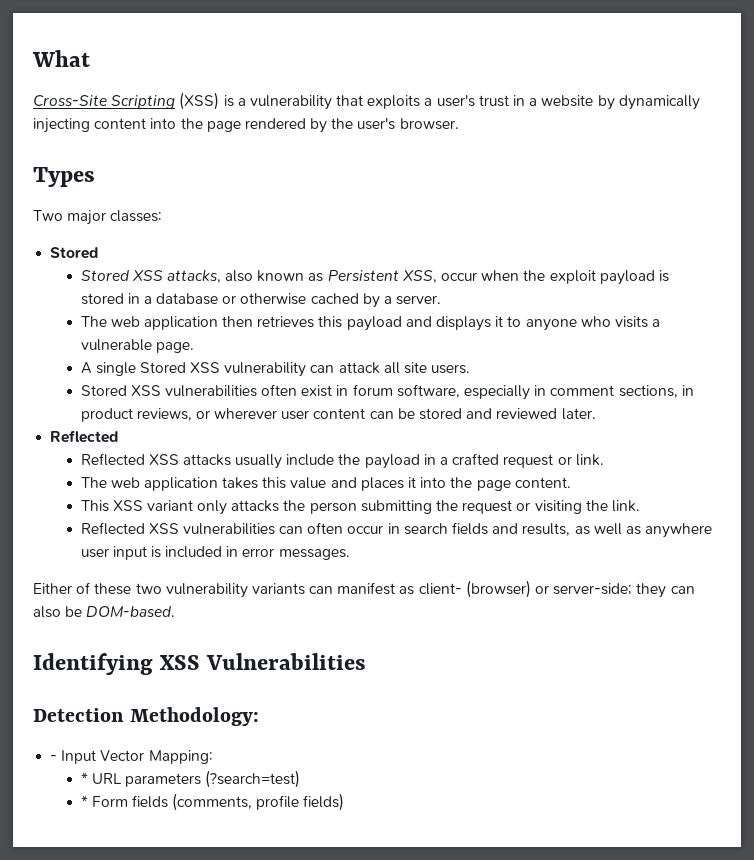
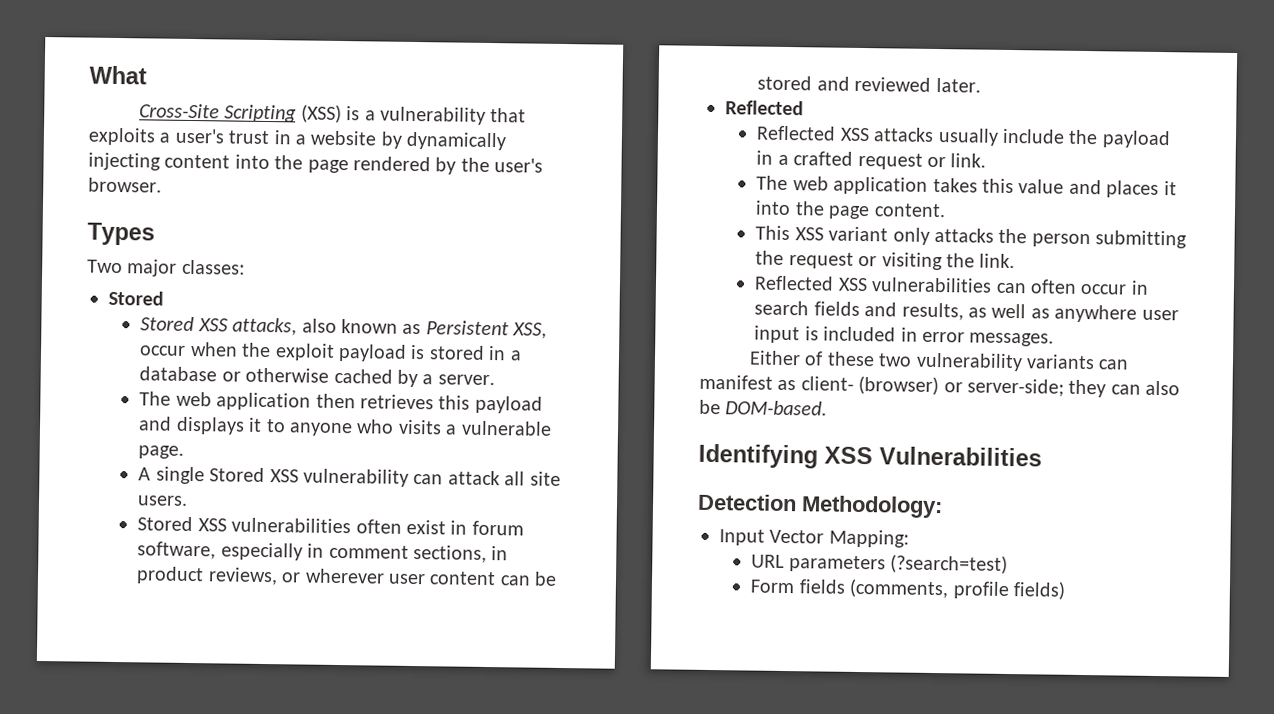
- - Input Vector Mapping:
+ Input Vector Mapping:
- * URL parameters (?search=test)
+ URL parameters (?search=test)
- * Form fields (comments, profile fields)
+ Form fields (comments, profile fields)

